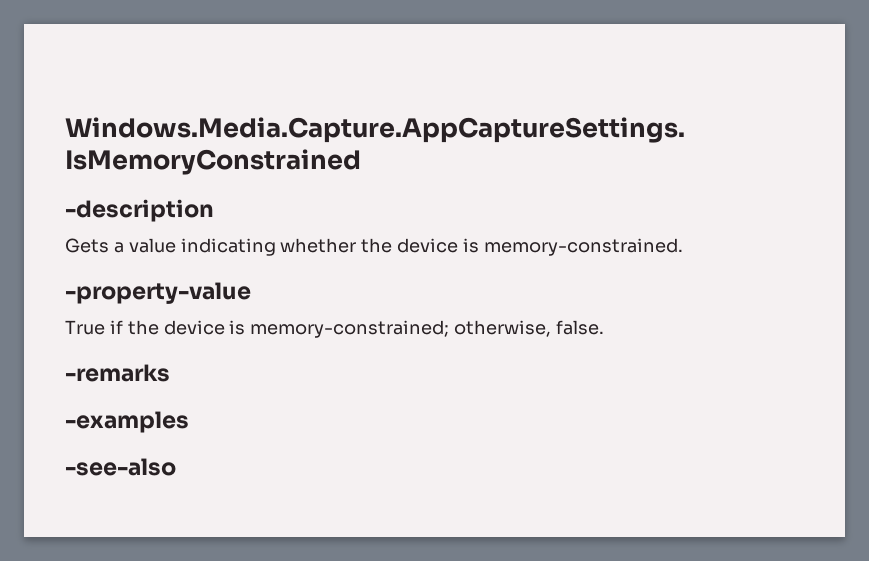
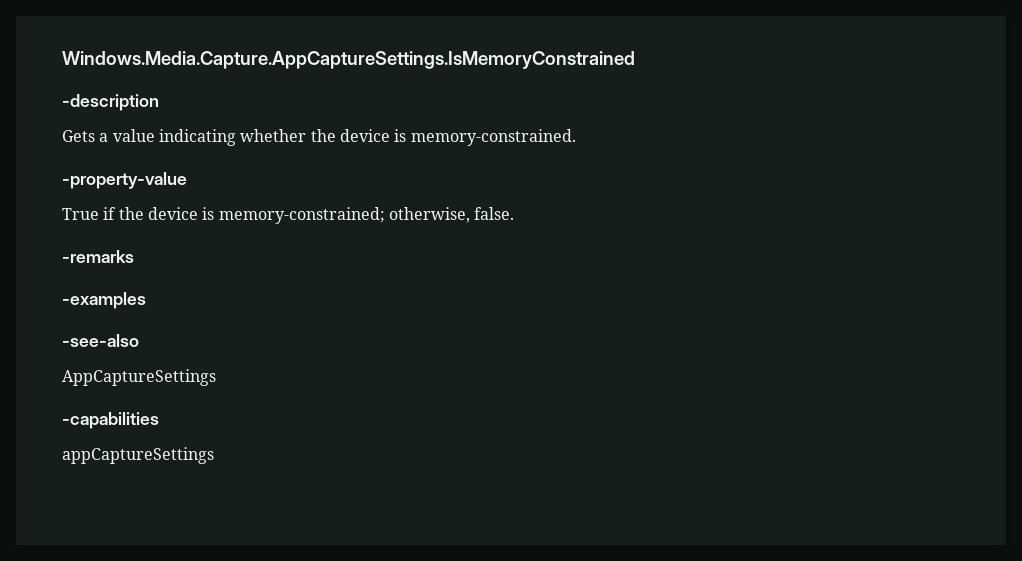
+ AppCaptureSettings
+ -capabilities
+ appCaptureSettings

